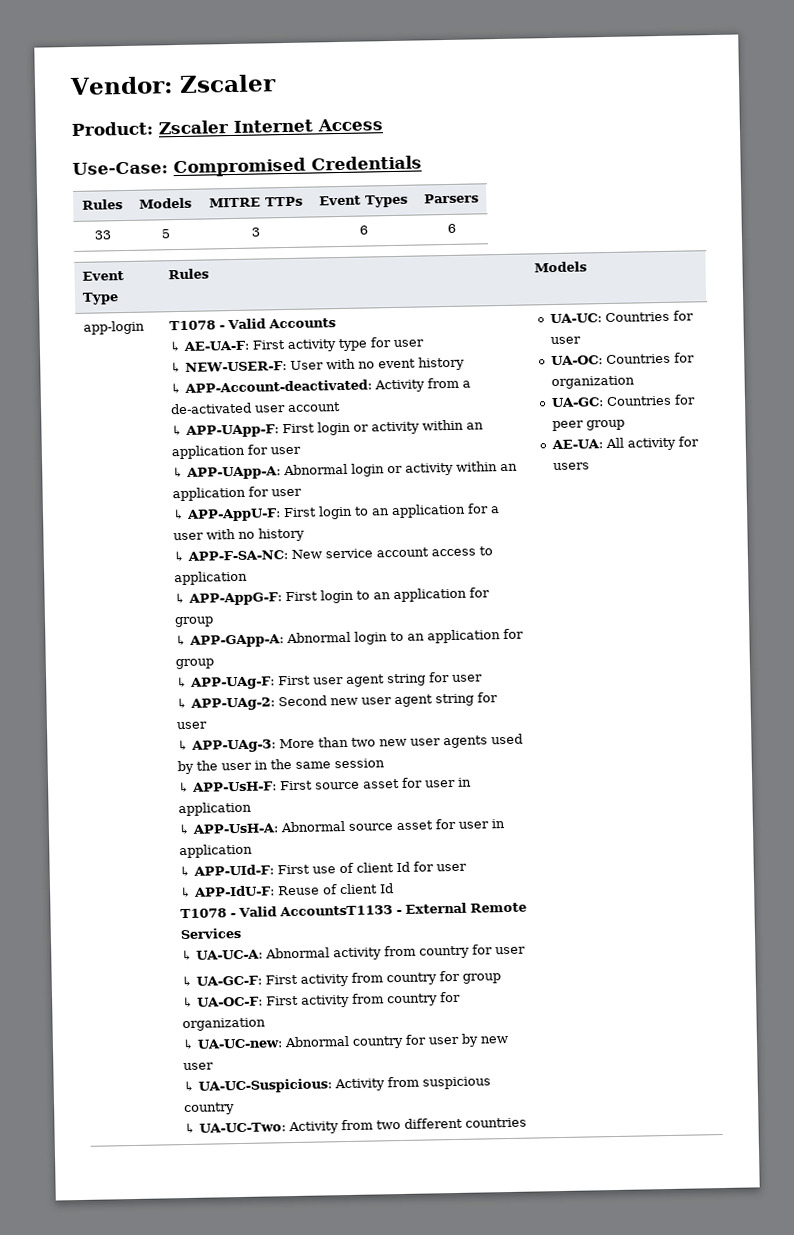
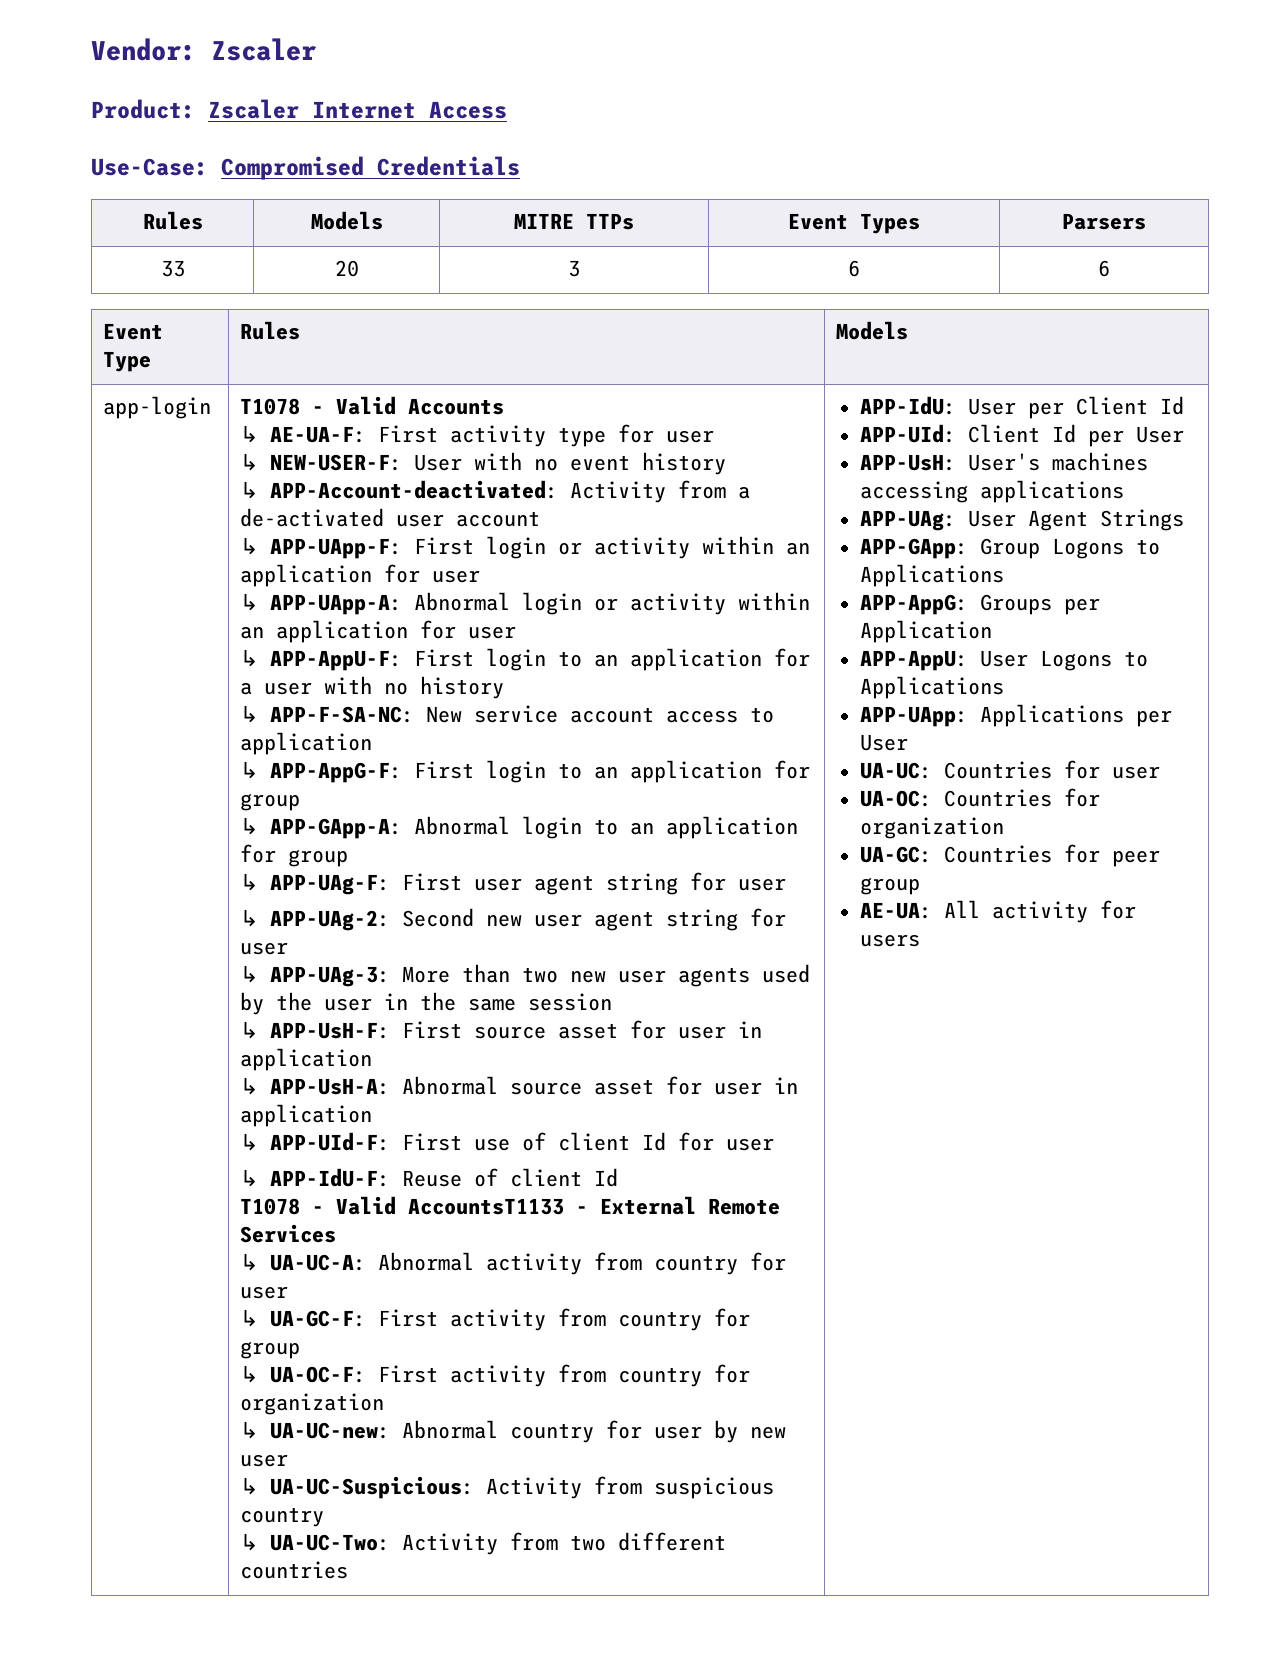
- 33 | 5 | 3 | 6 | 6
+ 33 | 20 | 3 | 6 | 6
+ APP-IdU: User per Client Id
+ APP-UId: Client Id per User
+ APP-UsH: User's machines accessing applications
+ APP-UAg: User Agent Strings
+ APP-GApp: Group Logons to Applications
+ APP-AppG: Groups per Application
+ APP-AppU: User Logons to Applications
+ APP-UApp: Applications per User

